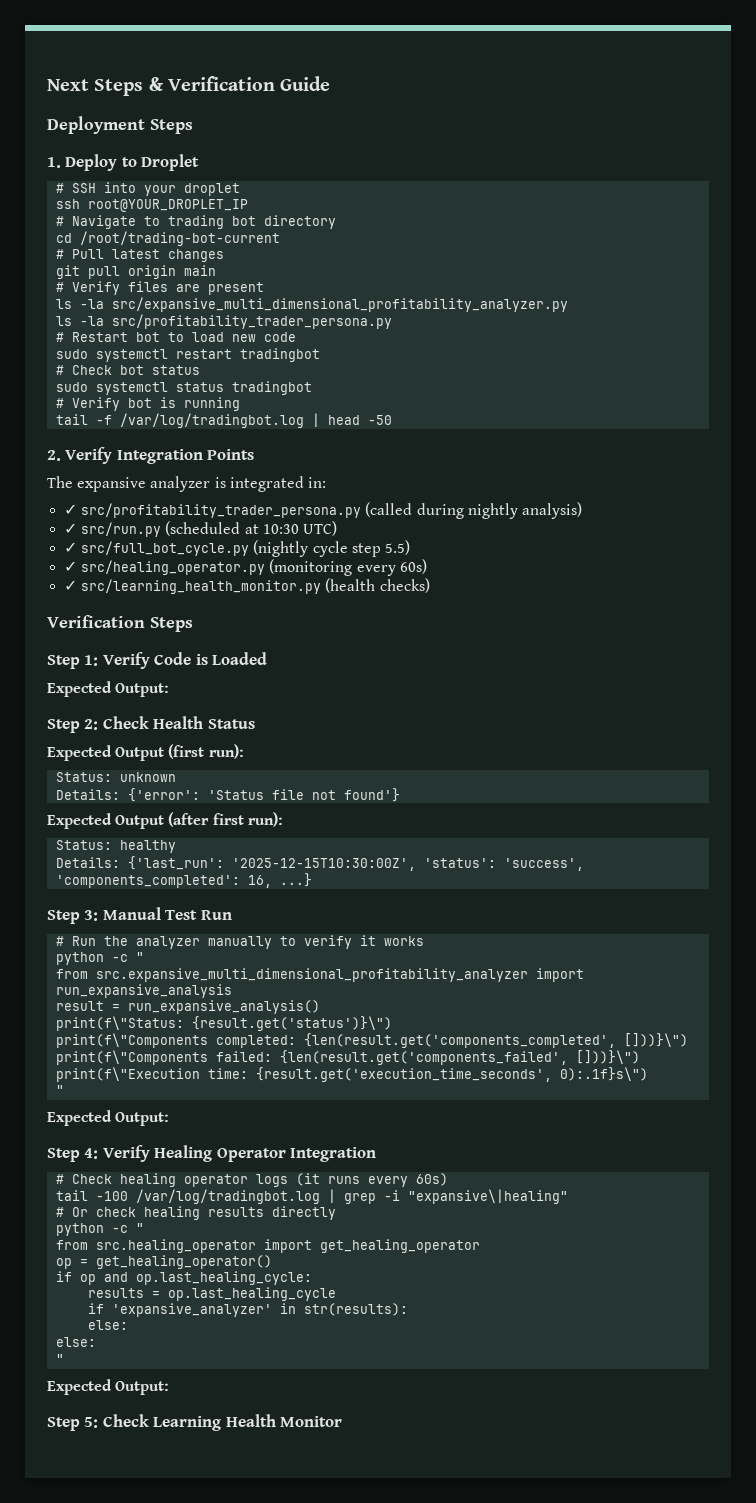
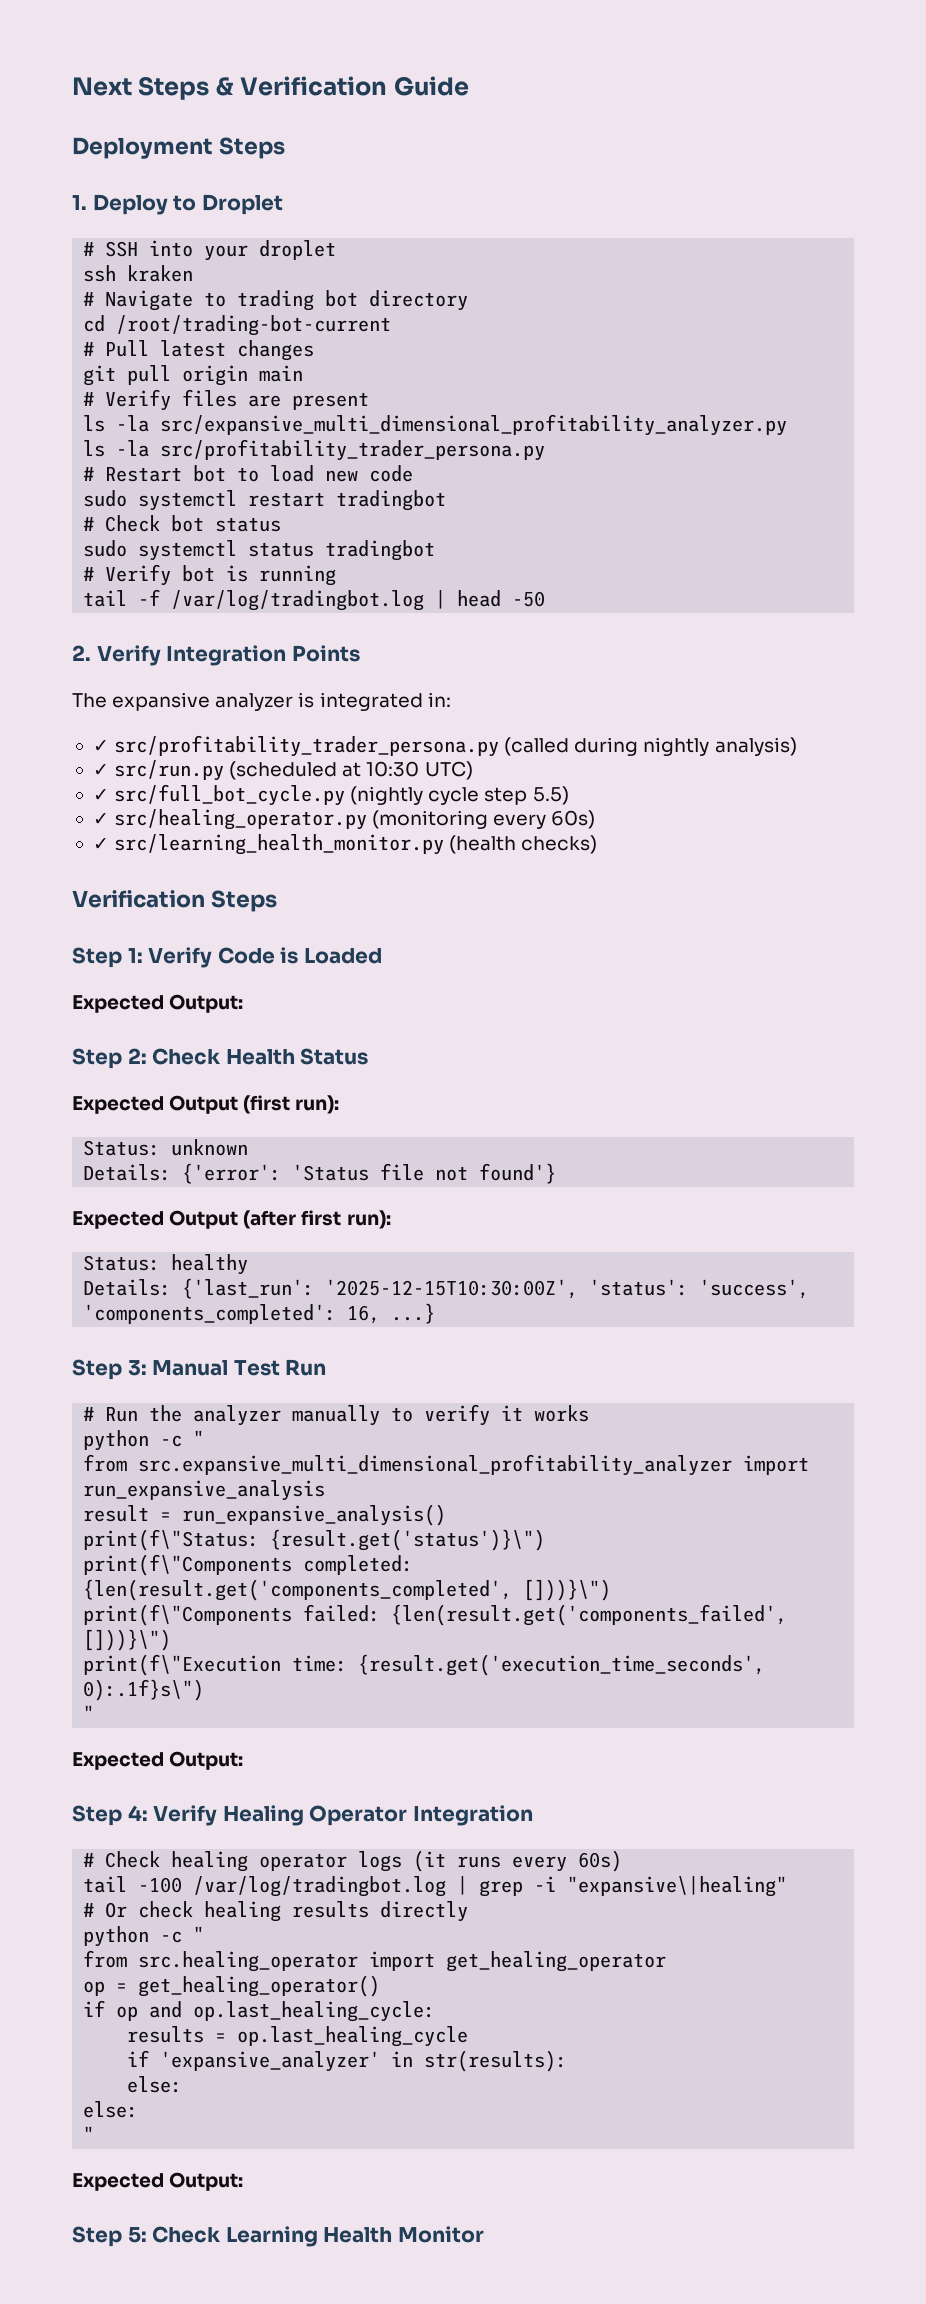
- ssh root@YOUR_DROPLET_IP
+ ssh kraken

